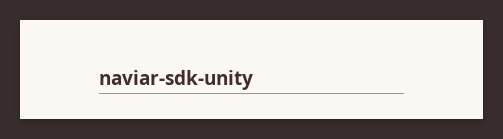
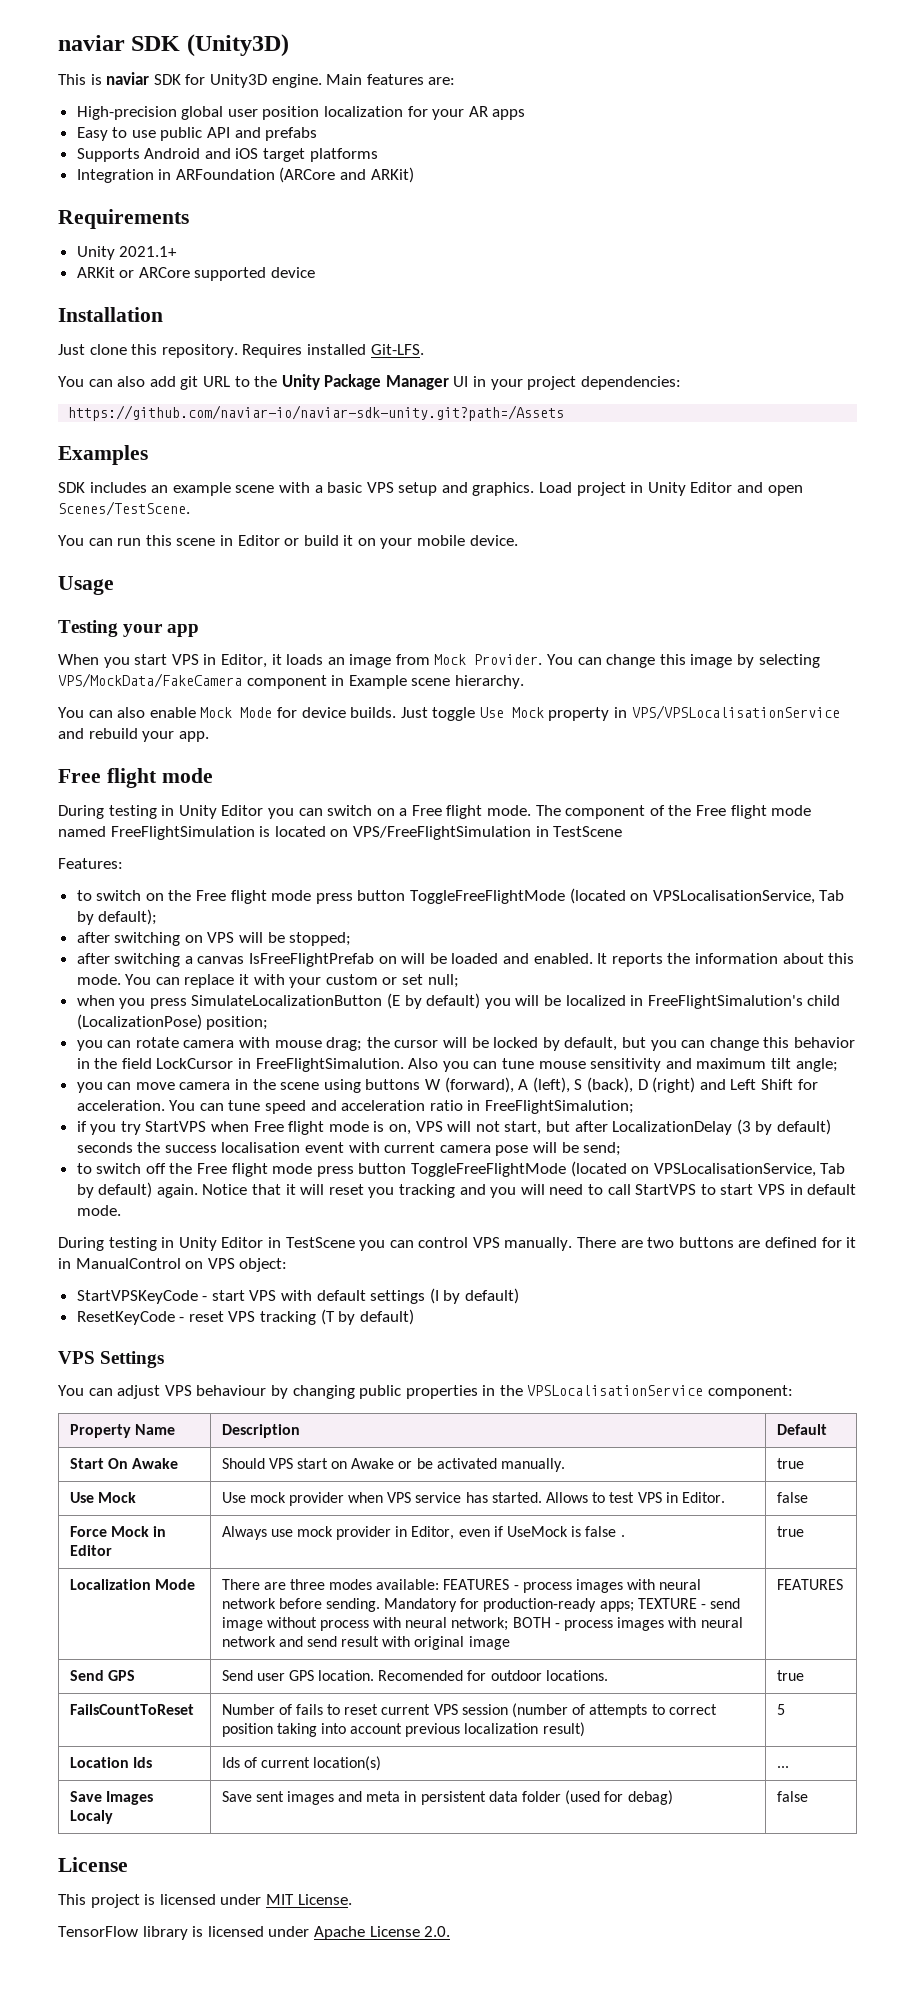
- naviar-sdk-unity
+ naviar SDK (Unity3D)
+ This is naviar SDK for Unity3D engine. Main features are:
+ High-precision global user position localization for your AR apps
+ Easy to use public API and prefabs
+ Supports Android and iOS target platforms
+ Integration in ARFoundation (ARCore and ARKit)
+ Requirements
+ Unity 2021.1+
+ ARKit or ARCore supported device
+ Installation
+ Just clone this repository. Requires installed Git-LFS.
+ You can also add git URL to the Unity Package Manager UI in your project dependencies:
+ https://github.com/naviar-io/naviar-sdk-unity.git?path=/Assets
+ Examples
+ SDK includes an example scene with a basic VPS setup and graphics. Load project in Unity Editor and open Scenes/TestScene.
+ You can run this scene in Editor or build it on your mobile device.
+ Usage
+ Testing your app
+ When you start VPS in Editor, it loads an image from Mock Provider. You can change this image by selecting VPS/MockData/FakeCamera component in Example scene hierarchy.
+ You can also enable Mock Mode for device builds. Just toggle Use Mock property in VPS/VPSLocalisationService and rebuild your app.
+ Free flight mode
+ During testing in Unity Editor you can switch on a Free flight mode. The component of the Free flight mode named FreeFlightSimulation is located on VPS/FreeFlightSimulation in TestScene
+ Features:
+ to switch on the Free flight mode press button ToggleFreeFlightMode (located on VPSLocalisationService, Tab by default);
+ after switching on VPS will be stopped;
+ after switching a canvas IsFreeFlightPrefab on will be loaded and enabled. It reports the information about this mode. You can replace it with your custom or set null;
+ when you press SimulateLocalizationButton (E by default) you will be localized in FreeFlightSimalution's child (LocalizationPose) position;
+ you can rotate camera with mouse drag; the cursor will be locked by default, but you can change this behavior in the field LockCursor in FreeFlightSimalution. Also you can tune mouse sensitivity and maximum tilt angle;
+ you can move camera in the scene using buttons W (forward), A (left), S (back), D (right) and Left Shift for acceleration. You can tune speed and acceleration ratio in FreeFlightSimalution;
+ if you try StartVPS when Free flight mode is on, VPS will not start, but after LocalizationDelay (3 by default) seconds the success localisation event with current camera pose will be send;
+ to switch off the Free flight mode press button ToggleFreeFlightMode (located on VPSLocalisationService, Tab by default) again. Notice that it will reset you tracking and you will need to call StartVPS to start VPS in default mode.
+ During testing in Unity Editor in TestScene you can control VPS manually. There are two buttons are defined for it in ManualControl on VPS object:
+ StartVPSKeyCode - start VPS with default settings (I by default)
+ ResetKeyCode - reset VPS tracking (T by default)
+ VPS Settings
+ You can adjust VPS behaviour by changing public properties in the VPSLocalisationService component:
+ Property Name | Description | Default
+ Start On Awake | Should VPS start on Awake or be activated manually. | true
+ Use Mock | Use mock provider when VPS service has started. Allows to test VPS in Editor. | false
+ Force Mock in Editor | Always use mock provider in Editor, even if UseMock is false . | true
+ Localization Mode | There are three modes available: FEATURES - process images with neural network before sending. Mandatory for production-ready apps; TEXTURE - send image without process with neural network; BOTH - process images with neural network and send result with original image | FEATURES
+ Send GPS | Send user GPS location. Recomended for outdoor locations. | true
+ FailsCountToReset | Number of fails to reset current VPS session (number of attempts to correct position taking into account previous localization result) | 5
+ Location Ids | Ids of current location(s) | ...
+ Save Images Localy | Save sent images and meta in persistent data folder (used for debag) | false
+ License
+ This project is licensed under MIT License.
+ TensorFlow library is licensed under Apache License 2.0.

